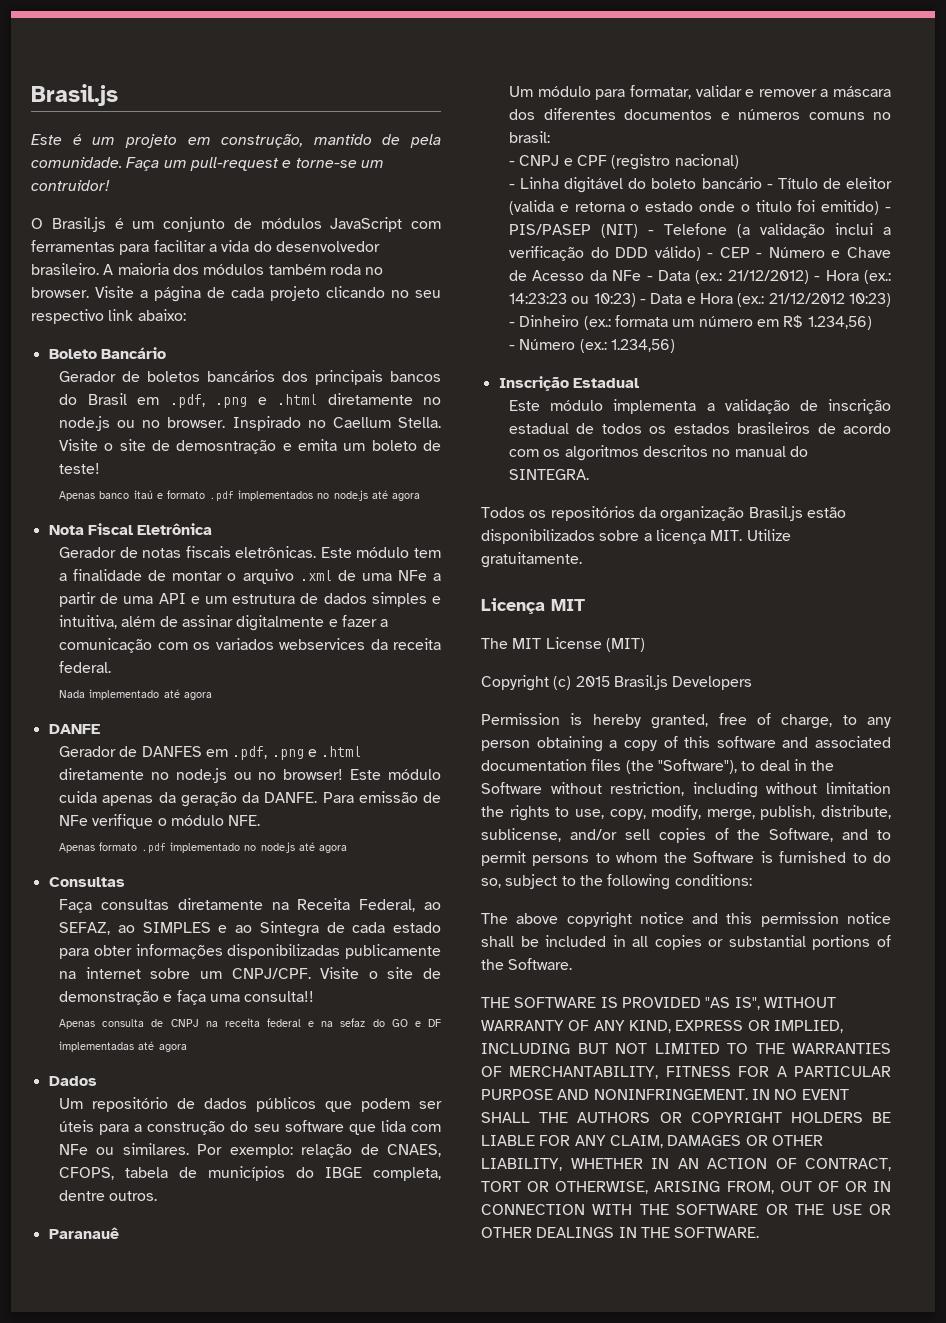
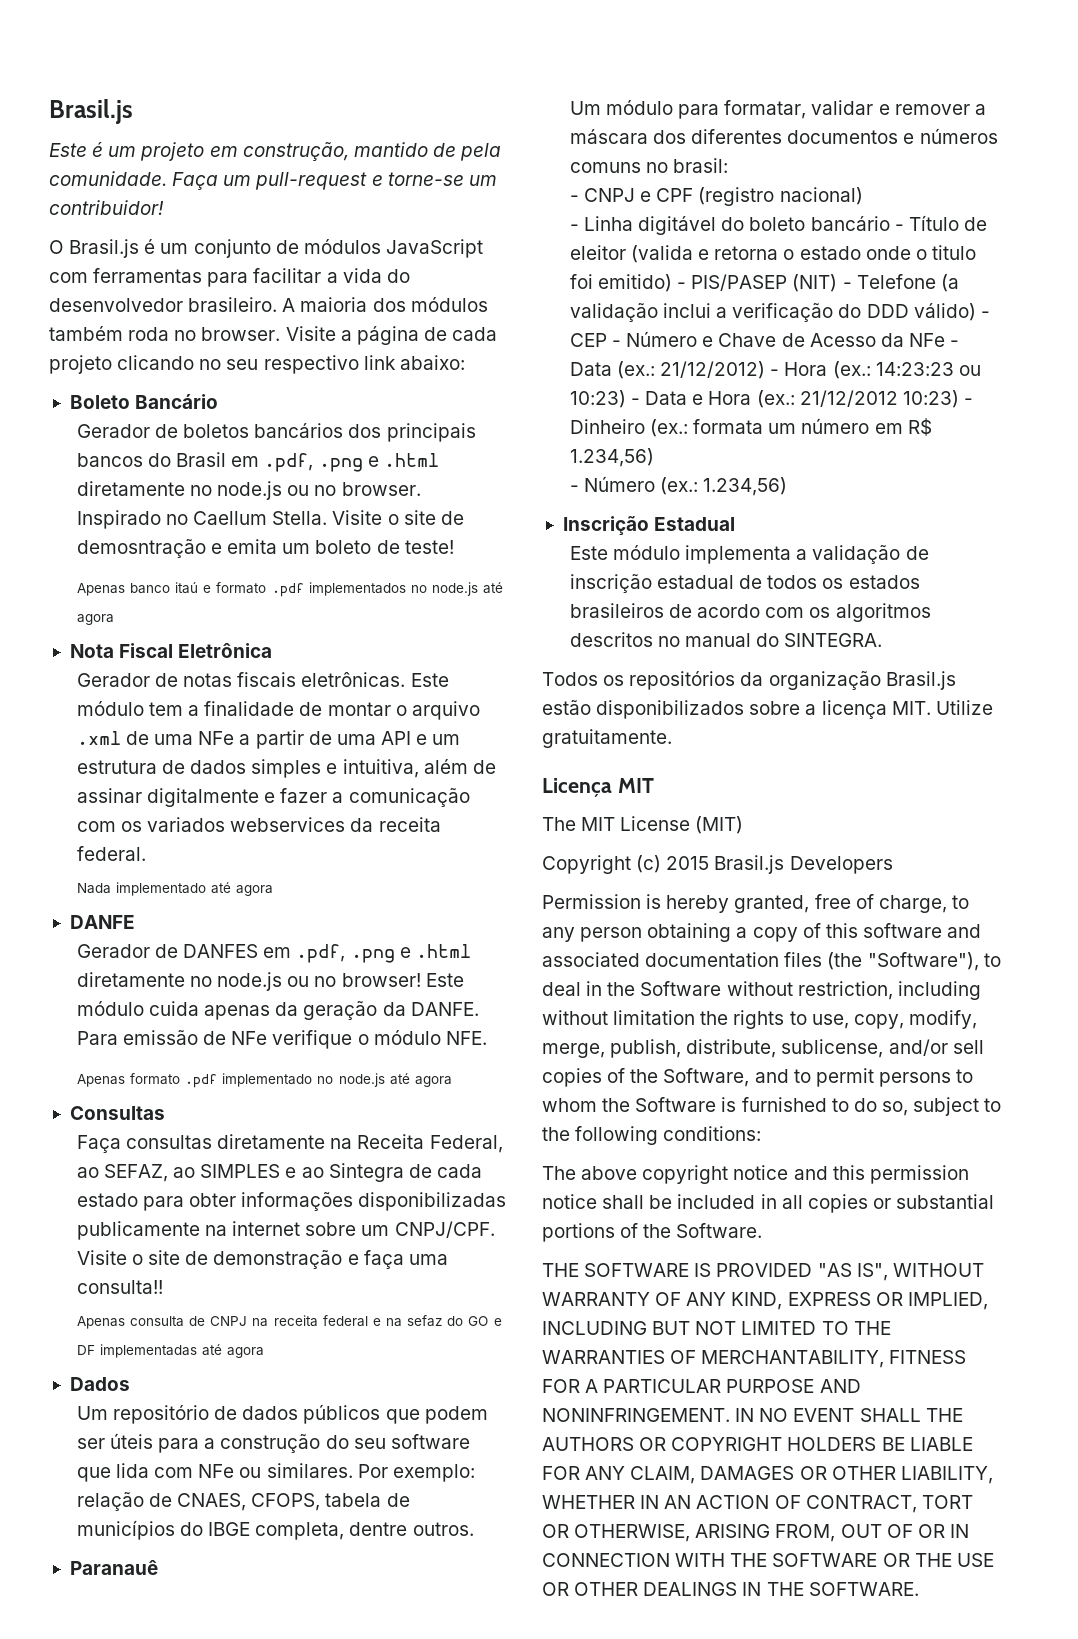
- Faça um pull-request e torne-se um contruidor!
+ Faça um pull-request e torne-se um contribuidor!

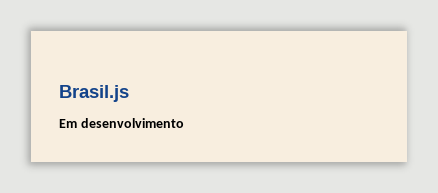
- Este é um projeto em construção, mantido de pela comunidade. Faça um pull-request e torne-se um contribuidor!
- O Brasil.js é um conjunto de módulos JavaScript com ferramentas para facilitar a vida do desenvolvedor brasileiro. A maioria dos módulos também roda no browser. Visite a página de cada projeto clicando no seu respectivo link abaixo:
- Boleto Bancário
- Gerador de boletos bancários dos principais bancos do Brasil em .pdf, .png e .html diretamente no node.js ou no browser. Inspirado no Caellum Stella. Visite o site de demosntração e emita um boleto de teste!
- Apenas banco itaú e formato .pdf implementados no node.js até agora
- Nota Fiscal Eletrônica
- Gerador de notas fiscais eletrônicas. Este módulo tem a finalidade de montar o arquivo .xml de uma NFe a partir de uma API e um estrutura de dados simples e intuitiva, além de assinar digitalmente e fazer a comunicação com os variados webservices da receita federal.
- Nada implementado até agora
- DANFE
- Gerador de DANFES em .pdf, .png e .html diretamente no node.js ou no browser! Este módulo cuida apenas da geração da DANFE. Para emissão de NFe verifique o módulo NFE.
- Apenas formato .pdf implementado no node.js até agora
- Consultas
- Faça consultas diretamente na Receita Federal, ao SEFAZ, ao SIMPLES e ao Sintegra de cada estado para obter informações disponibilizadas publicamente na internet sobre um CNPJ/CPF. Visite o site de demonstração e faça uma consulta!!
- Apenas consulta de CNPJ na receita federal e na sefaz do GO e DF implementadas até agora
- Dados
- Um repositório de dados públicos que podem ser úteis para a construção do seu software que lida com NFe ou similares. Por exemplo: relação de CNAES, CFOPS, tabela de municípios do IBGE completa, dentre outros.
- Paranauê
- Um módulo para formatar, validar e remover a máscara dos diferentes documentos e números comuns no brasil:
- - CNPJ e CPF (registro nacional)
- - Linha digitável do boleto bancário - Título de eleitor (valida e retorna o estado onde o titulo foi emitido) - PIS/PASEP (NIT) - Telefone (a validação inclui a verificação do DDD válido) - CEP - Número e Chave de Acesso da NFe - Data (ex.: 21/12/2012) - Hora (ex.: 14:23:23 ou 10:23) - Data e Hora (ex.: 21/12/2012 10:23) - Dinheiro (ex.: formata um número em R$ 1.234,56)
- - Número (ex.: 1.234,56)
- Inscrição Estadual
- Este módulo implementa a validação de inscrição estadual de todos os estados brasileiros de acordo com os algoritmos descritos no manual do SINTEGRA.
- Todos os repositórios da organização Brasil.js estão disponibilizados sobre a licença MIT. Utilize gratuitamente.
- Licença MIT
- The MIT License (MIT)
- Copyright (c) 2015 Brasil.js Developers
- Permission is hereby granted, free of charge, to any person obtaining a copy of this software and associated documentation files (the "Software"), to deal in the Software without restriction, including without limitation the rights to use, copy, modify, merge, publish, distribute, sublicense, and/or sell copies of the Software, and to permit persons to whom the Software is furnished to do so, subject to the following conditions:
- The above copyright notice and this permission notice shall be included in all copies or substantial portions of the Software.
- THE SOFTWARE IS PROVIDED "AS IS", WITHOUT WARRANTY OF ANY KIND, EXPRESS OR IMPLIED, INCLUDING BUT NOT LIMITED TO THE WARRANTIES OF MERCHANTABILITY, FITNESS FOR A PARTICULAR PURPOSE AND NONINFRINGEMENT. IN NO EVENT SHALL THE AUTHORS OR COPYRIGHT HOLDERS BE LIABLE FOR ANY CLAIM, DAMAGES OR OTHER LIABILITY, WHETHER IN AN ACTION OF CONTRACT, TORT OR OTHERWISE, ARISING FROM, OUT OF OR IN CONNECTION WITH THE SOFTWARE OR THE USE OR OTHER DEALINGS IN THE SOFTWARE.
+ Em desenvolvimento

